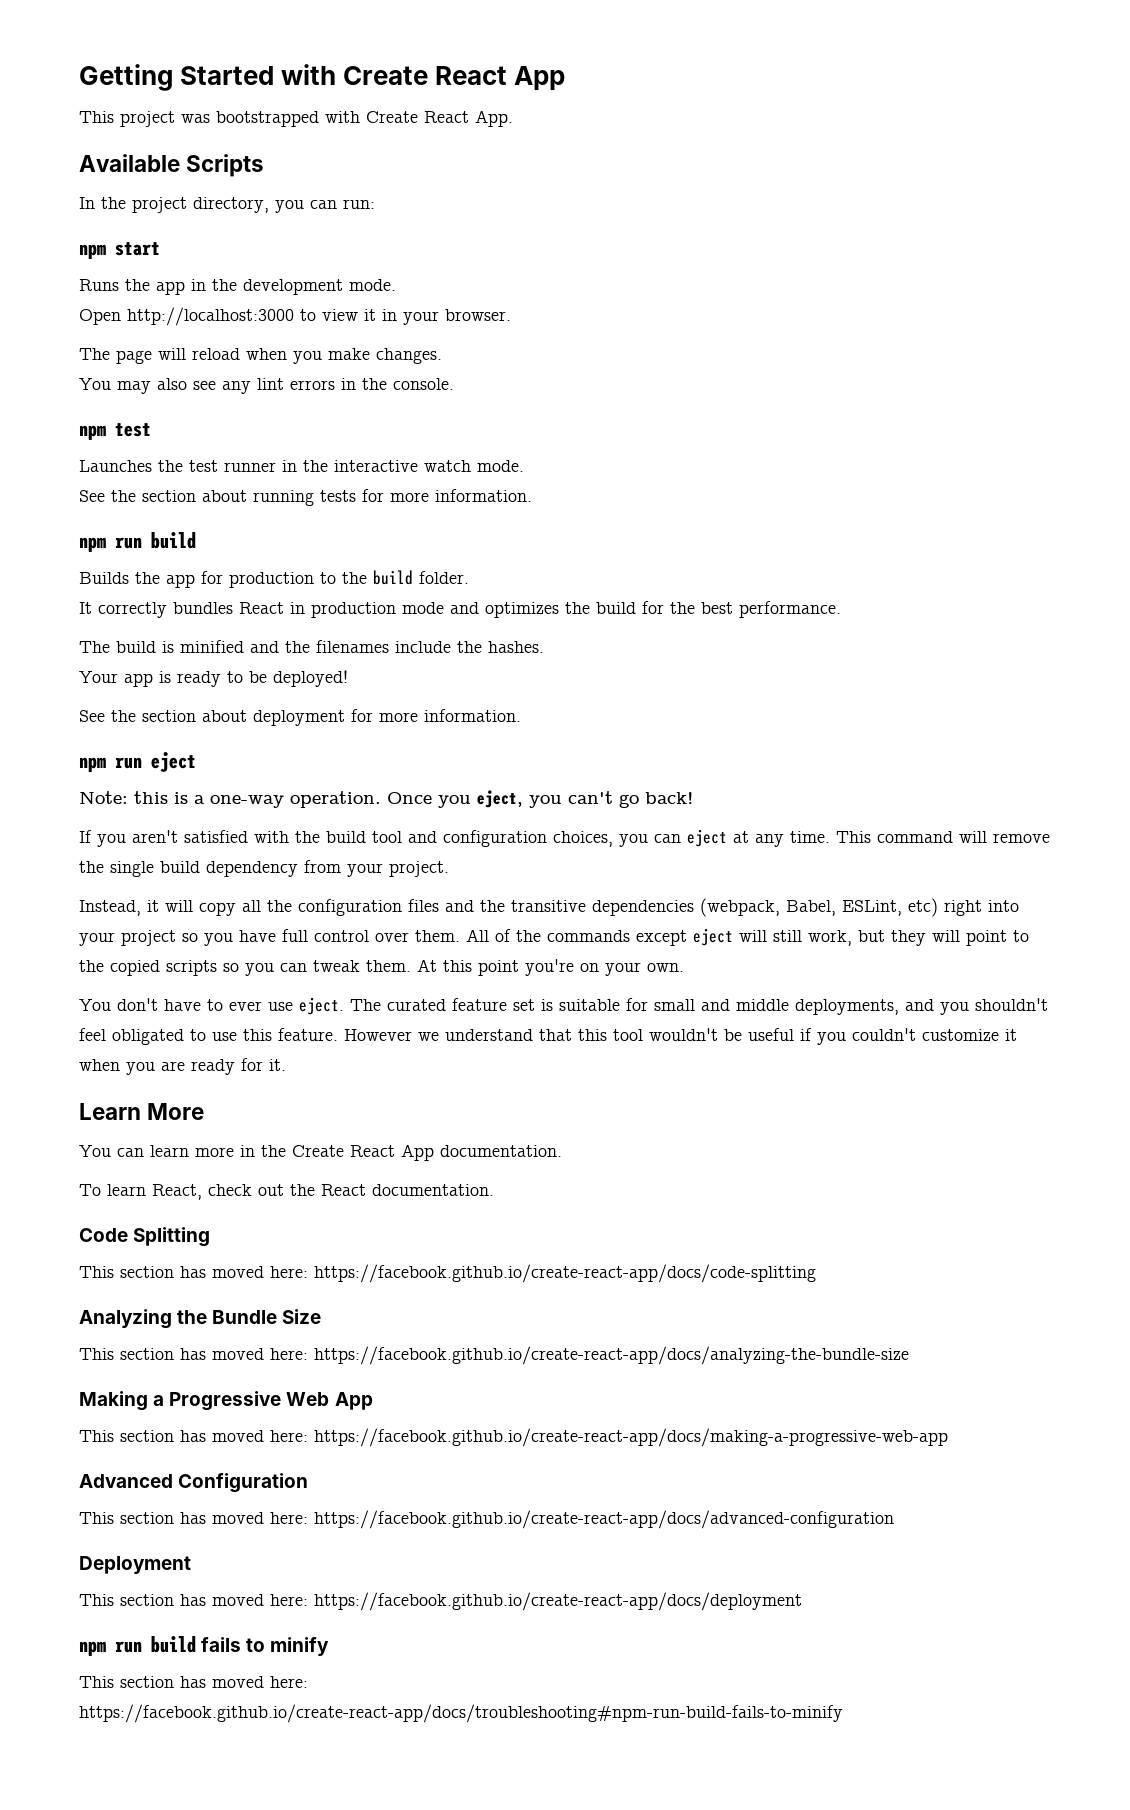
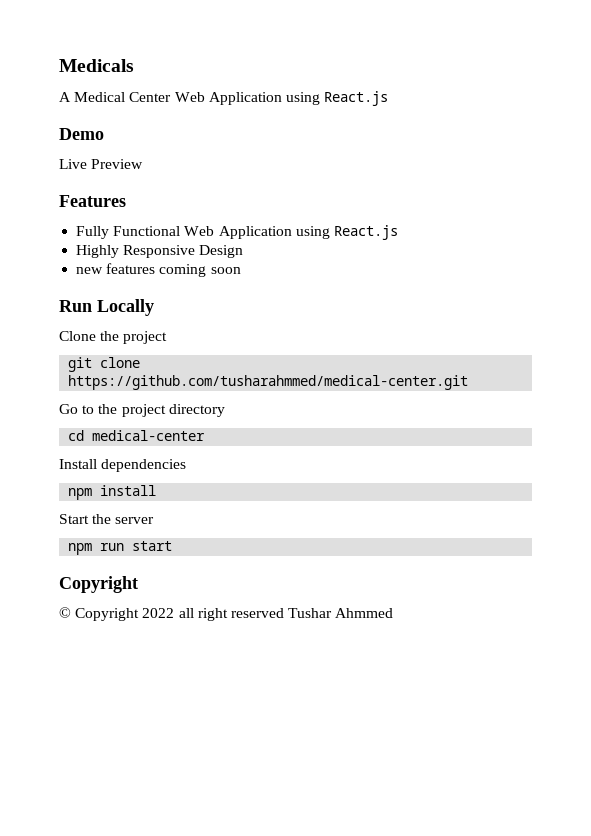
- Getting Started with Create React App
- This project was bootstrapped with Create React App.
- Available Scripts
- In the project directory, you can run:
- npm start
- Runs the app in the development mode.
- Open http://localhost:3000 to view it in your browser.
- The page will reload when you make changes.
- You may also see any lint errors in the console.
- npm test
- Launches the test runner in the interactive watch mode.
- See the section about running tests for more information.
- npm run build
- Builds the app for production to the build folder.
- It correctly bundles React in production mode and optimizes the build for the best performance.
- The build is minified and the filenames include the hashes.
- Your app is ready to be deployed!
- See the section about deployment for more information.
- npm run eject
- Note: this is a one-way operation. Once you eject, you can't go back!
- If you aren't satisfied with the build tool and configuration choices, you can eject at any time. This command will remove the single build dependency from your project.
- Instead, it will copy all the configuration files and the transitive dependencies (webpack, Babel, ESLint, etc) right into your project so you have full control over them. All of the commands except eject will still work, but they will point to the copied scripts so you can tweak them. At this point you're on your own.
- You don't have to ever use eject. The curated feature set is suitable for small and middle deployments, and you shouldn't feel obligated to use this feature. However we understand that this tool wouldn't be useful if you couldn't customize it when you are ready for it.
- Learn More
- You can learn more in the Create React App documentation.
- To learn React, check out the React documentation.
- Code Splitting
- This section has moved here: https://facebook.github.io/create-react-app/docs/code-splitting
- Analyzing the Bundle Size
- This section has moved here: https://facebook.github.io/create-react-app/docs/analyzing-the-bundle-size
- Making a Progressive Web App
- This section has moved here: https://facebook.github.io/create-react-app/docs/making-a-progressive-web-app
- Advanced Configuration
- This section has moved here: https://facebook.github.io/create-react-app/docs/advanced-configuration
- Deployment
- This section has moved here: https://facebook.github.io/create-react-app/docs/deployment
- npm run build fails to minify
- This section has moved here: https://facebook.github.io/create-react-app/docs/troubleshooting#npm-run-build-fails-to-minify
+ Medicals
+ A Medical Center Web Application using React.js
+ Demo
+ Live Preview
+ Features
+ Fully Functional Web Application using React.js
+ Highly Responsive Design
+ new features coming soon
+ Run Locally
+ Clone the project
+ git clone https://github.com/tusharahmmed/medical-center.git
+ Go to the project directory
+ cd medical-center
+ Install dependencies
+ npm install
+ Start the server
+ npm run start
+ Copyright
+ © Copyright 2022 all right reserved Tushar Ahmmed

